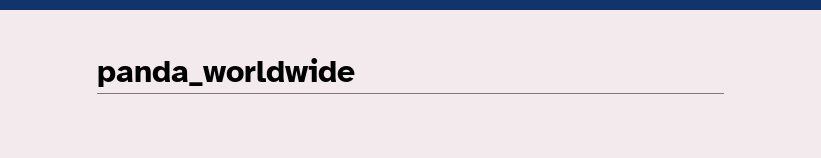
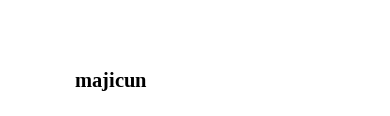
- panda_worldwide
+ majicun

